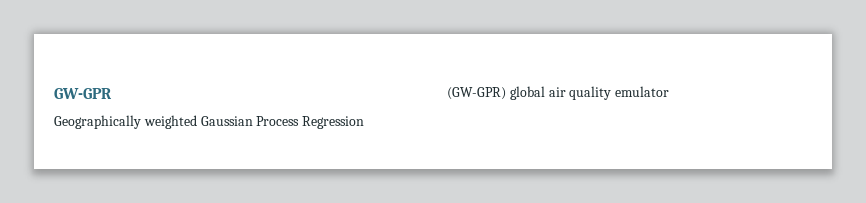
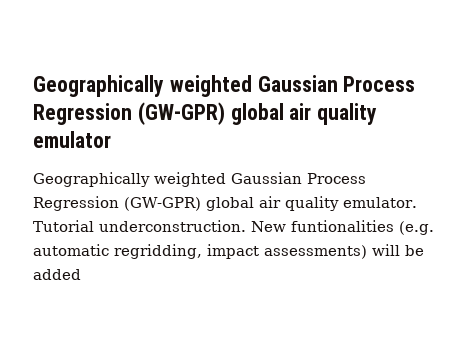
- GW-GPR
  Geographically weighted Gaussian Process Regression (GW-GPR) global air quality emulator
+ Geographically weighted Gaussian Process Regression (GW-GPR) global air quality emulator. Tutorial underconstruction. New funtionalities (e.g. automatic regridding, impact assessments) will be added

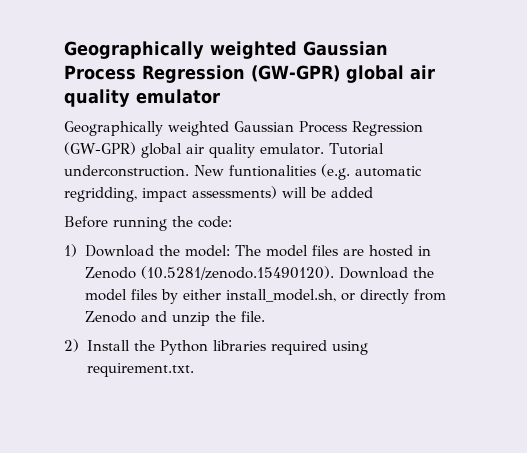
+ Before running the code:
+ 1) Download the model: The model files are hosted in Zenodo (10.5281/zenodo.15490120). Download the model files by either install_model.sh, or directly from Zenodo and unzip the file.
+ 2) Install the Python libraries required using requirement.txt.

